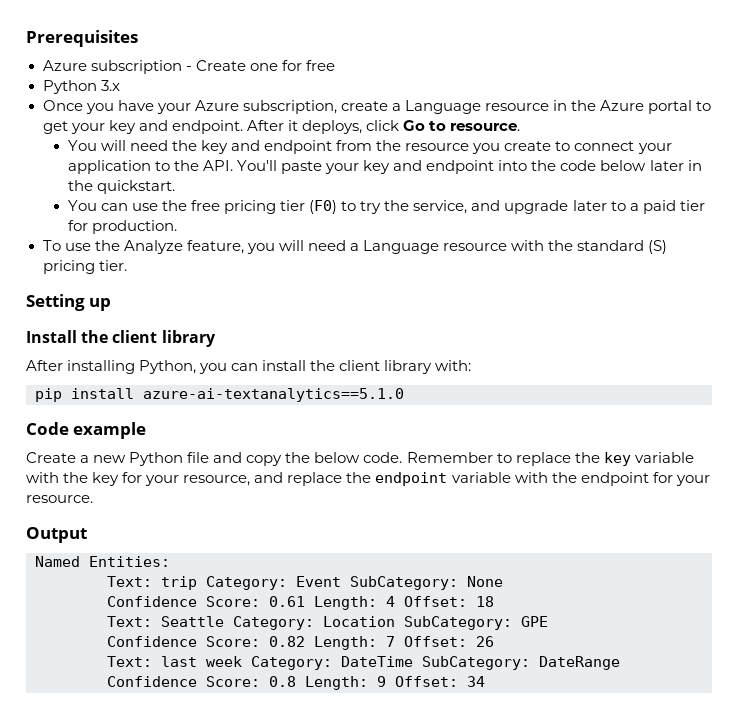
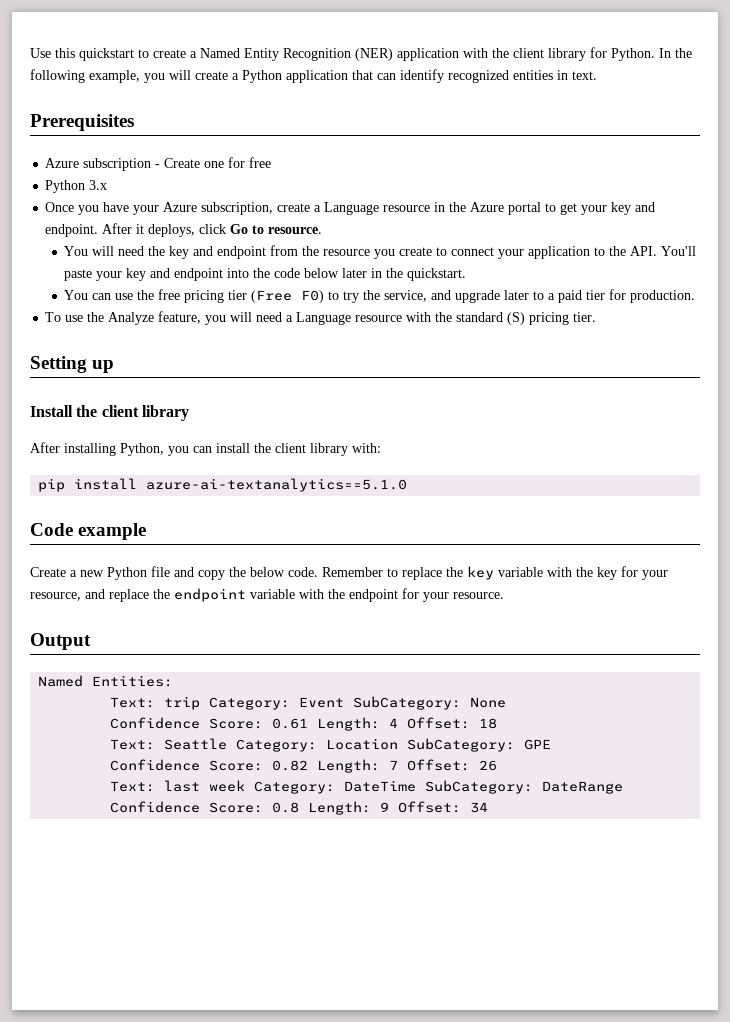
+ Use this quickstart to create a Named Entity Recognition (NER) application with the client library for Python. In the following example, you will create a Python application that can identify recognized entities in text.
- You can use the free pricing tier (F0) to try the service, and upgrade later to a paid tier for production.
+ You can use the free pricing tier (Free F0) to try the service, and upgrade later to a paid tier for production.

